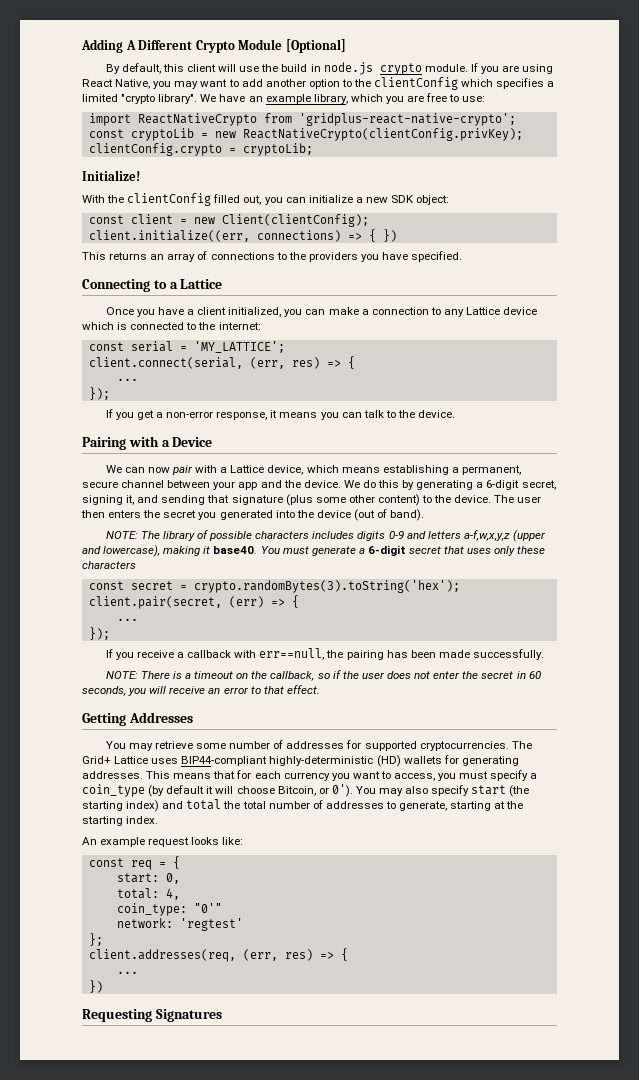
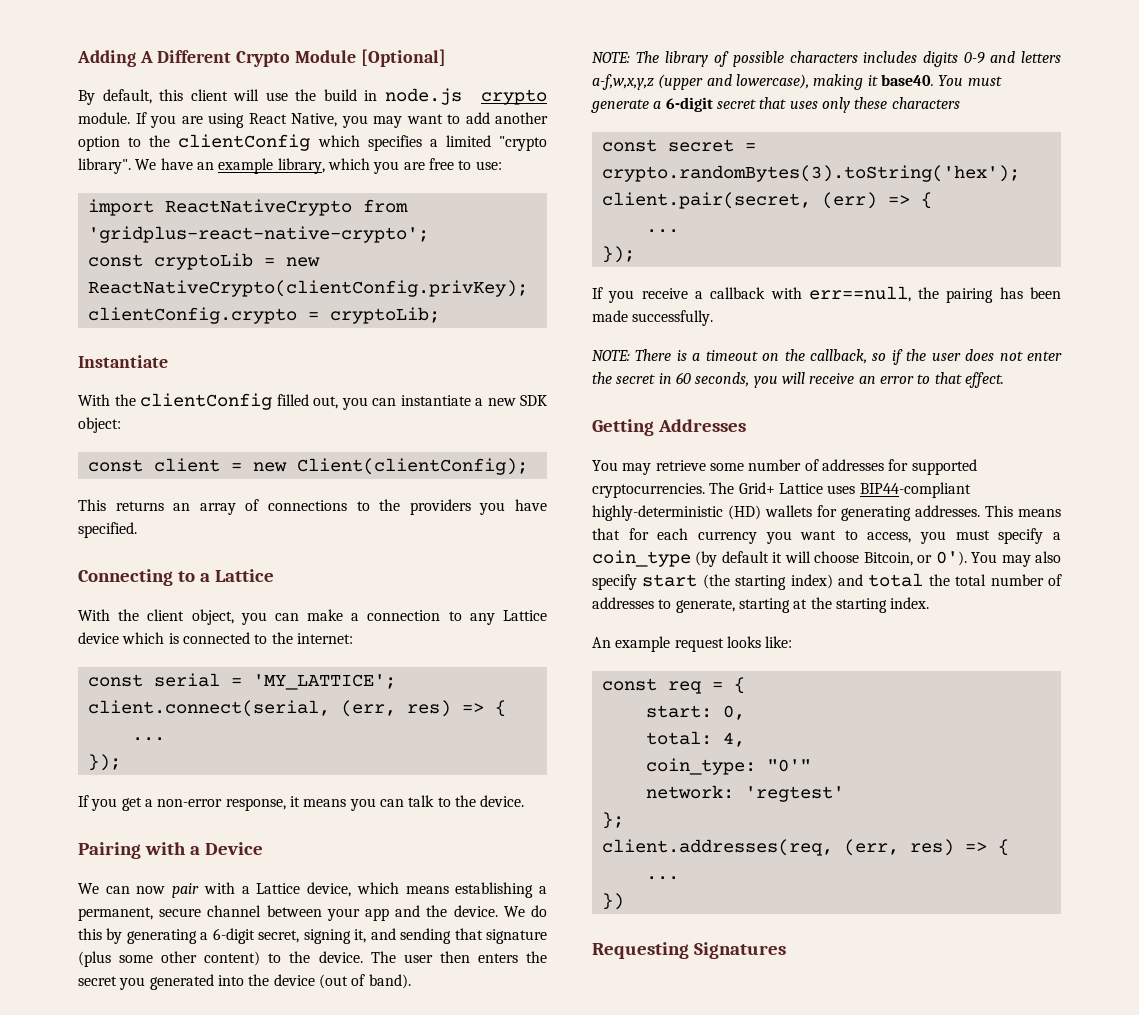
- Initialize!
+ Instantiate
- With the clientConfig filled out, you can initialize a new SDK object:
+ With the clientConfig filled out, you can instantiate a new SDK object:
- client.initialize((err, connections) => { })
- Once you have a client initialized, you can make a connection to any Lattice device which is connected to the internet:
+ With the client object, you can make a connection to any Lattice device which is connected to the internet:

